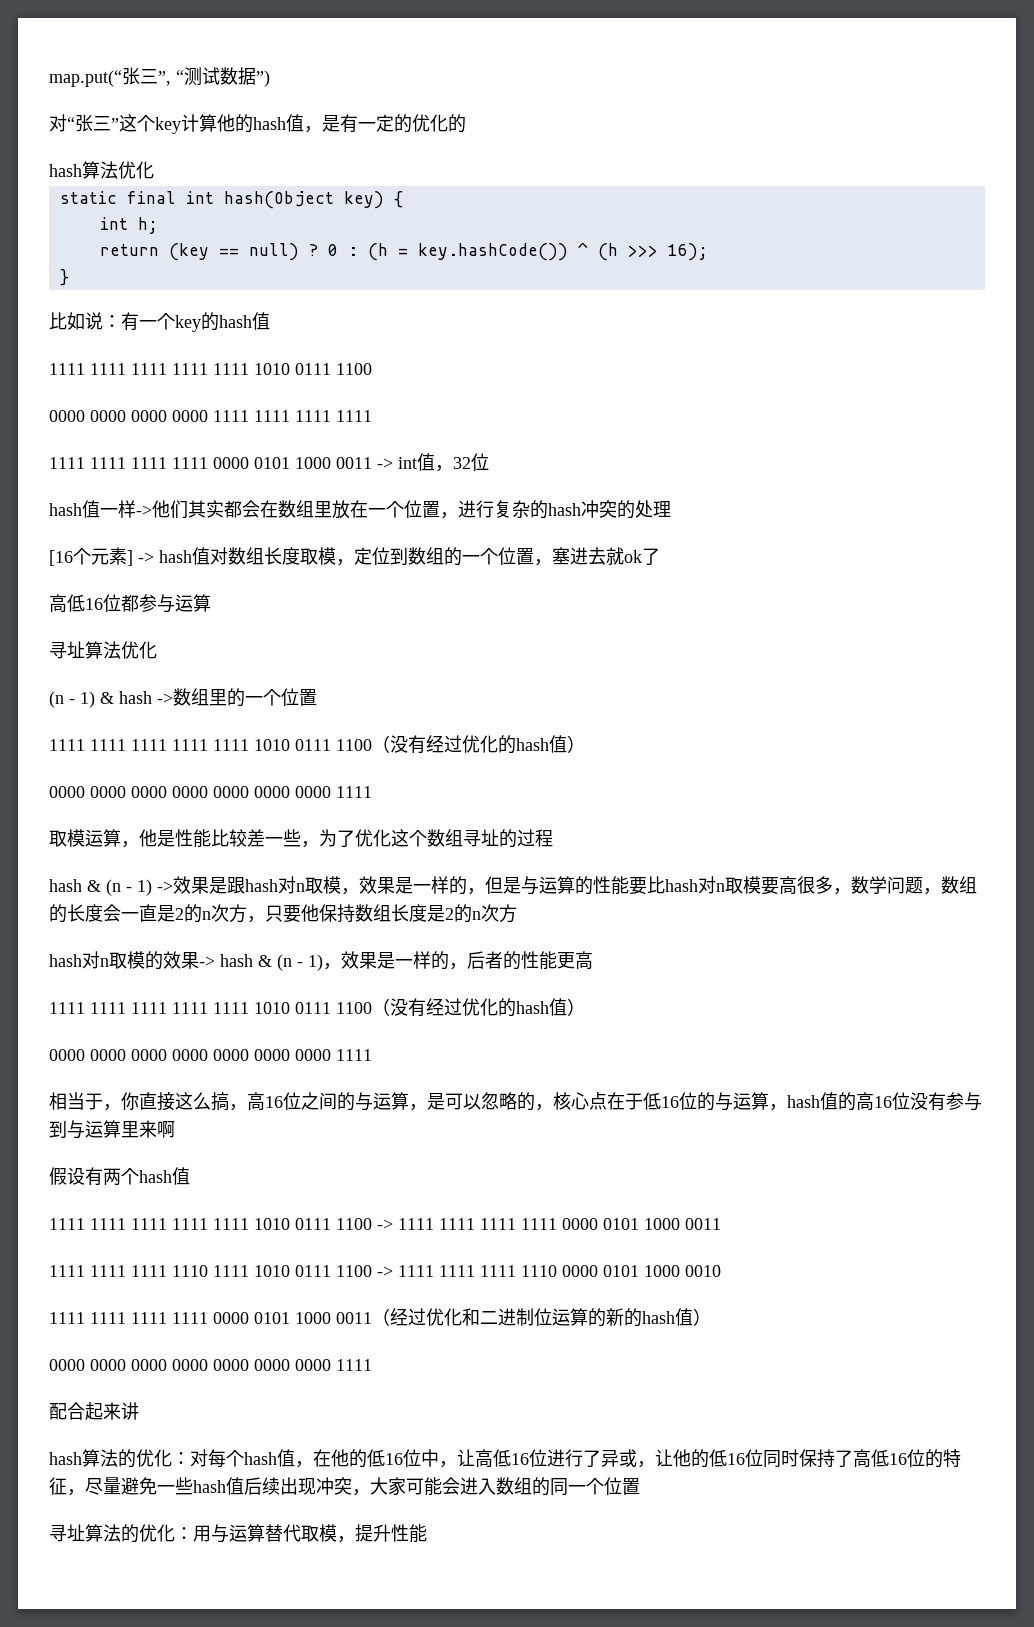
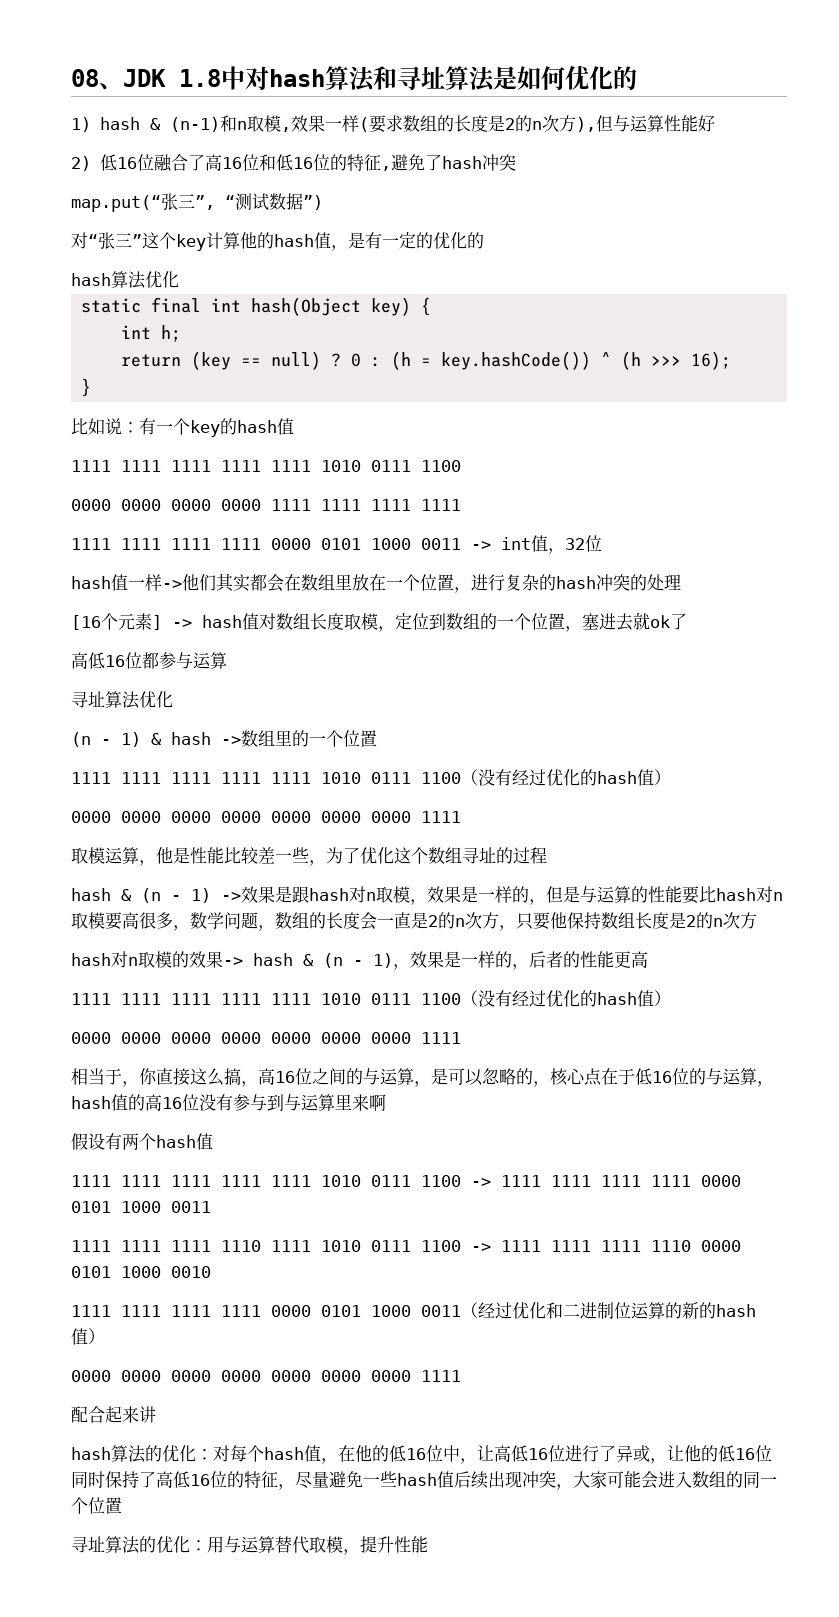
+ 08、JDK 1.8中对hash算法和寻址算法是如何优化的
+ 1) hash & (n-1)和n取模,效果一样(要求数组的长度是2的n次方),但与运算性能好
+ 2)低16位融合了高16位和低16位的特征,避免了hash冲突

